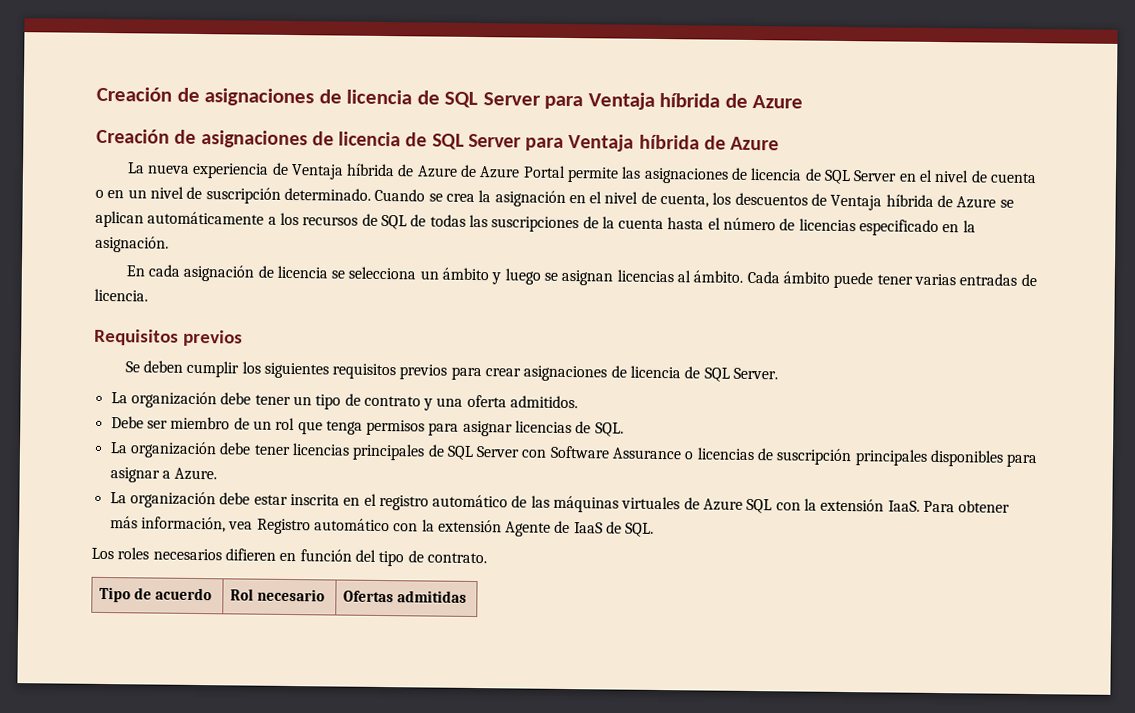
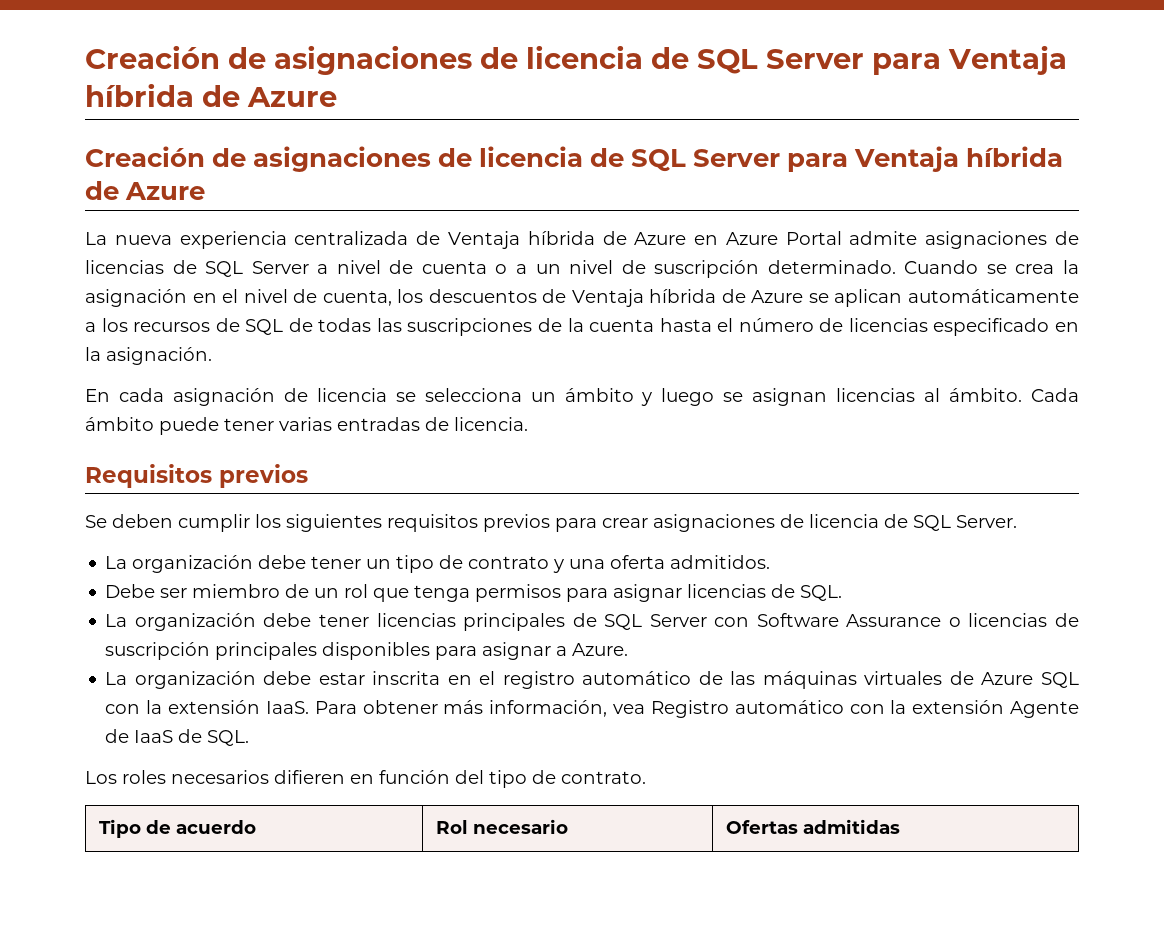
- La nueva experiencia de Ventaja híbrida de Azure de Azure Portal permite las asignaciones de licencia de SQL Server en el nivel de cuenta o en un nivel de suscripción determinado.
+ La nueva experiencia centralizada de Ventaja híbrida de Azure en Azure Portal admite asignaciones de licencias de SQL Server a nivel de cuenta o a un nivel de suscripción determinado.

